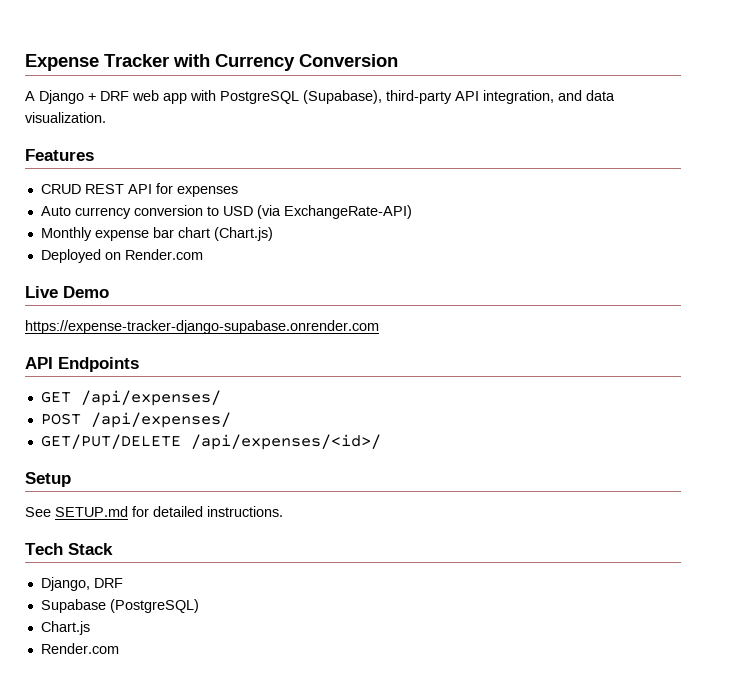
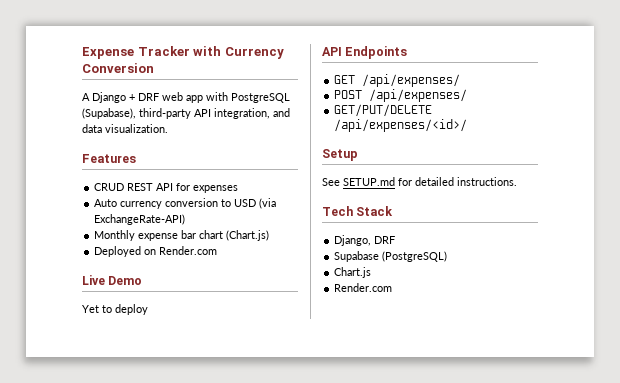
- https://expense-tracker-django-supabase.onrender.com
+ Yet to deploy

